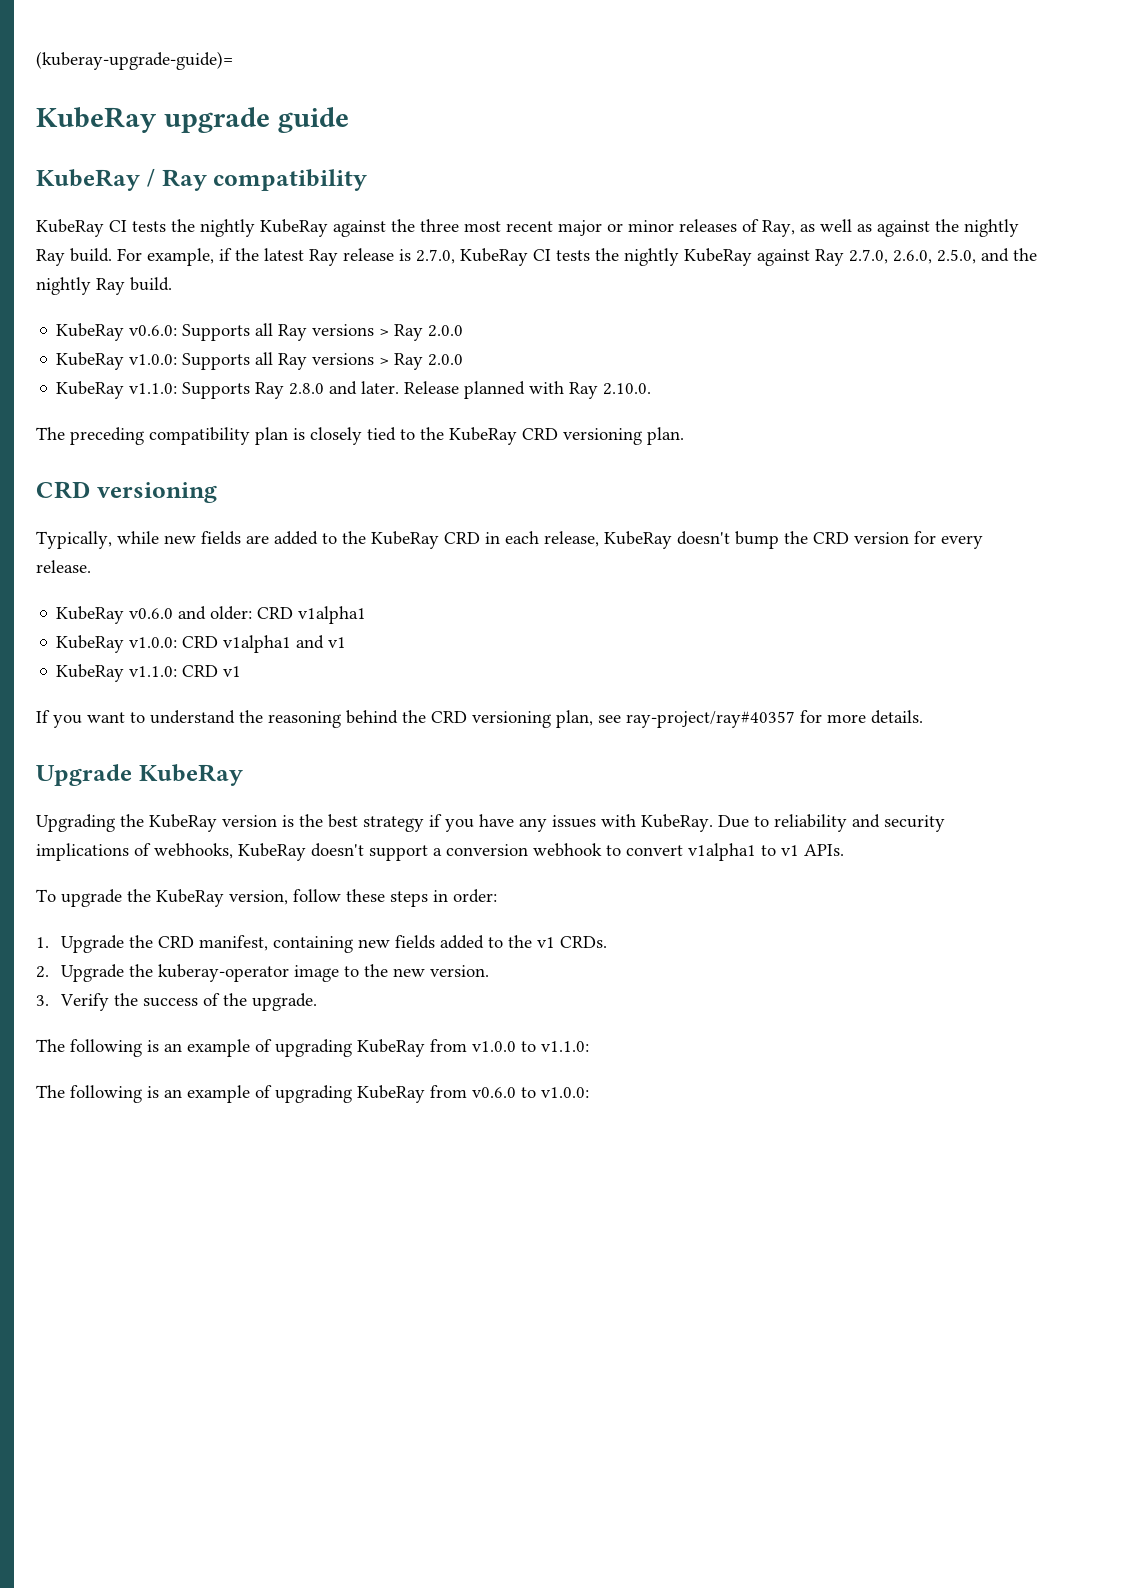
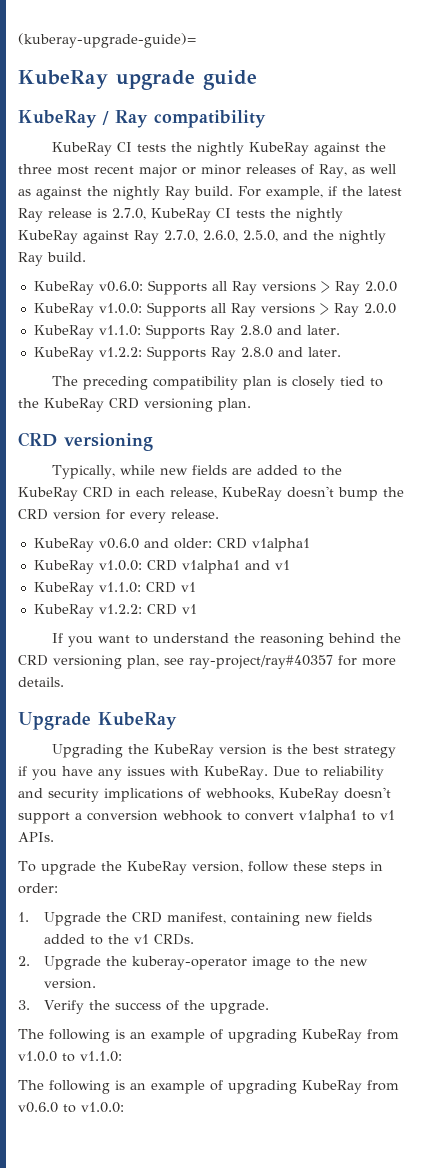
- KubeRay v1.1.0: Supports Ray 2.8.0 and later. Release planned with Ray 2.10.0.
+ KubeRay v1.1.0: Supports Ray 2.8.0 and later.
+ KubeRay v1.2.2: Supports Ray 2.8.0 and later.
+ KubeRay v1.2.2: CRD v1

